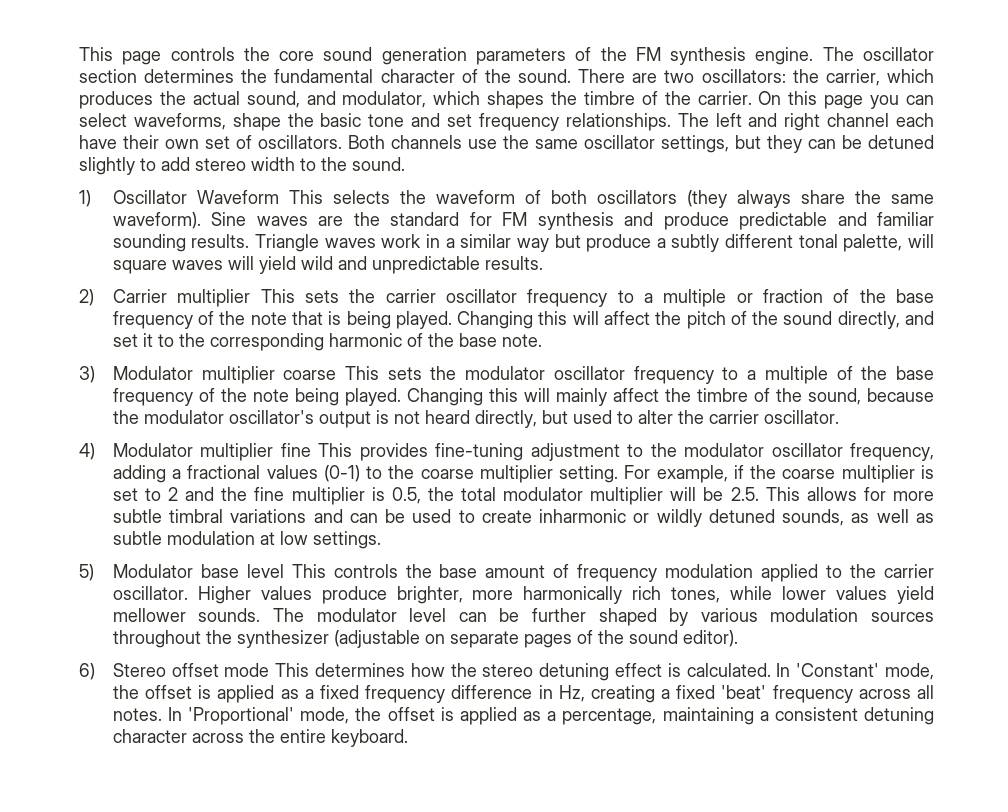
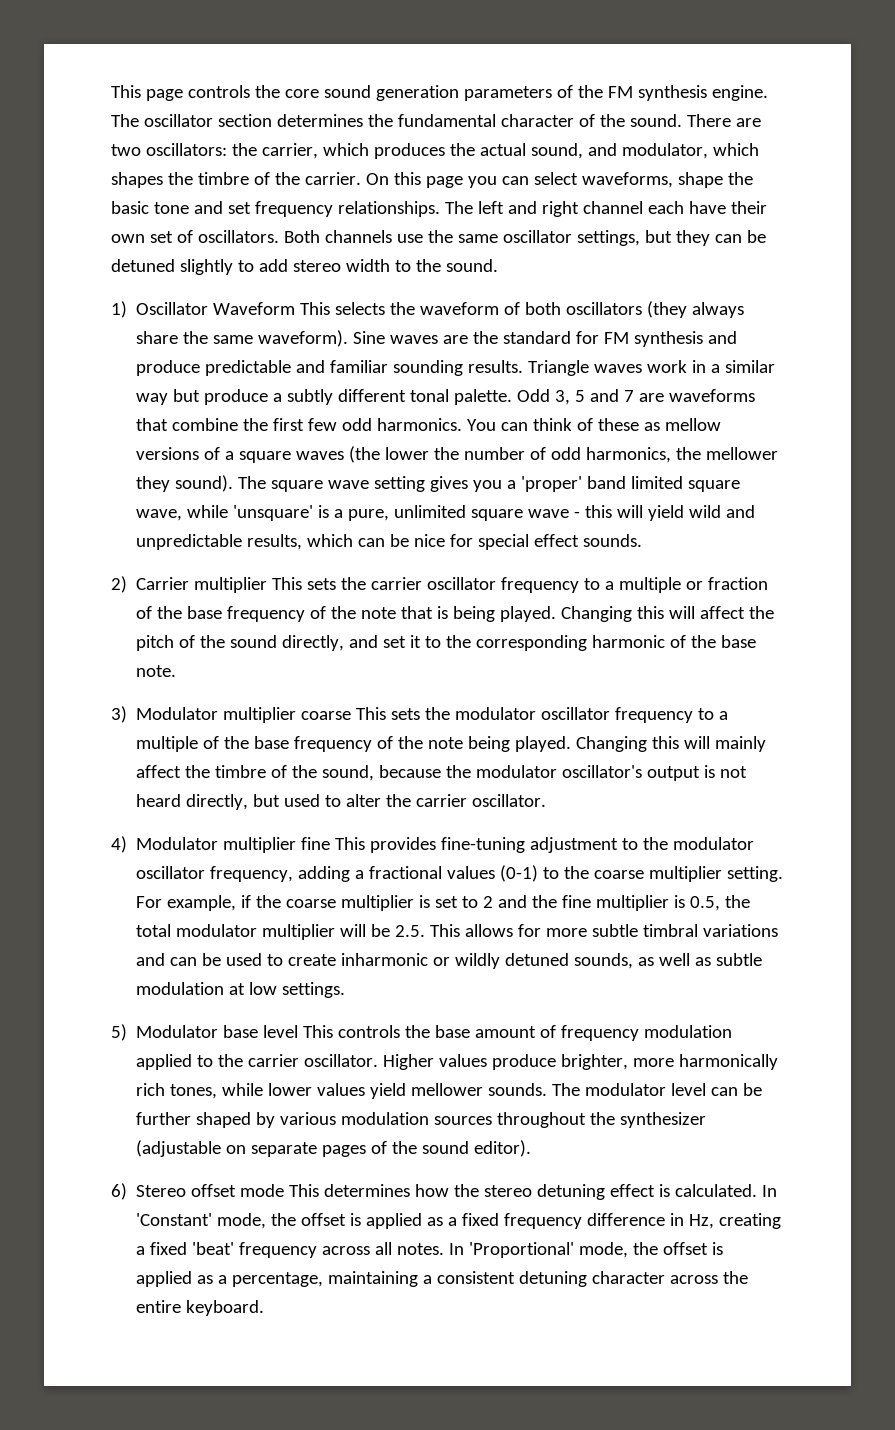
- Triangle waves work in a similar way but produce a subtly different tonal palette, will square waves will yield wild and unpredictable results.
+ Triangle waves work in a similar way but produce a subtly different tonal palette. Odd 3, 5 and 7 are waveforms that combine the first few odd harmonics. You can think of these as mellow versions of a square waves (the lower the number of odd harmonics, the mellower they sound). The square wave setting gives you a 'proper' band limited square wave, while 'unsquare' is a pure, unlimited square wave - this will yield wild and unpredictable results, which can be nice for special effect sounds.

